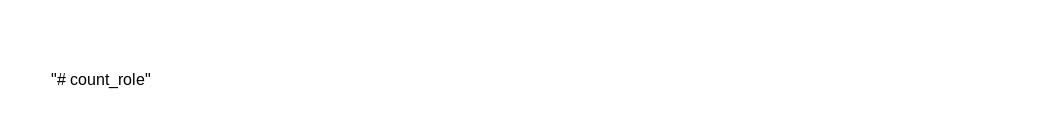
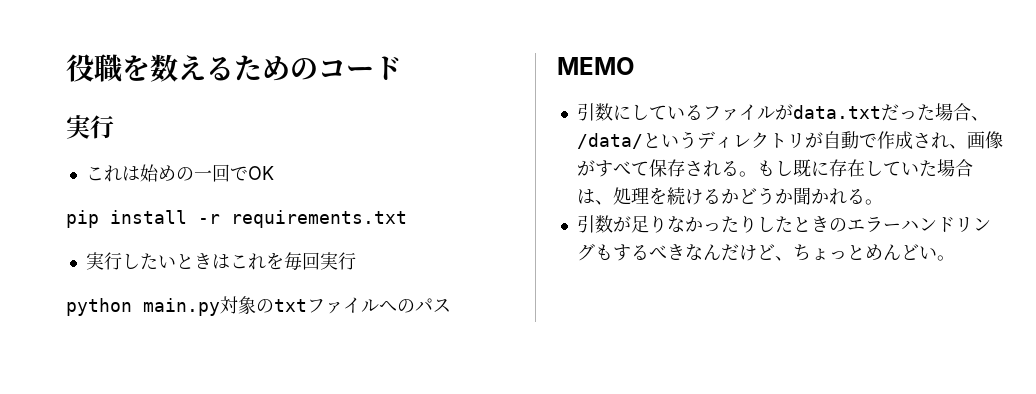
- "# count_role"
+ 役職を数えるためのコード
+ 実行
+ これは始めの一回でOK
+ pip install -r requirements.txt
+ 実行したいときはこれを毎回実行
+ python main.py対象のtxtファイルへのパス
+ MEMO
+ 引数にしているファイルがdata.txtだった場合、/data/というディレクトリが自動で作成され、画像がすべて保存される。もし既に存在していた場合は、処理を続けるかどうか聞かれる。
+ 引数が足りなかったりしたときのエラーハンドリングもするべきなんだけど、ちょっとめんどい。

